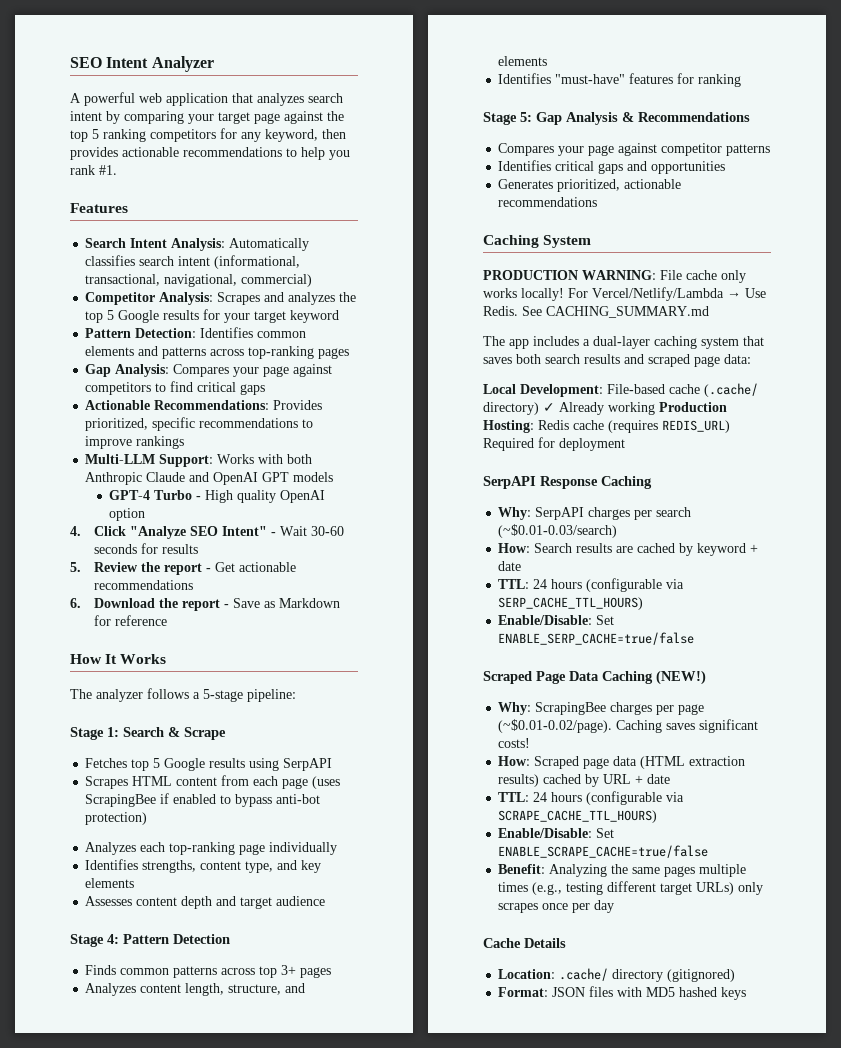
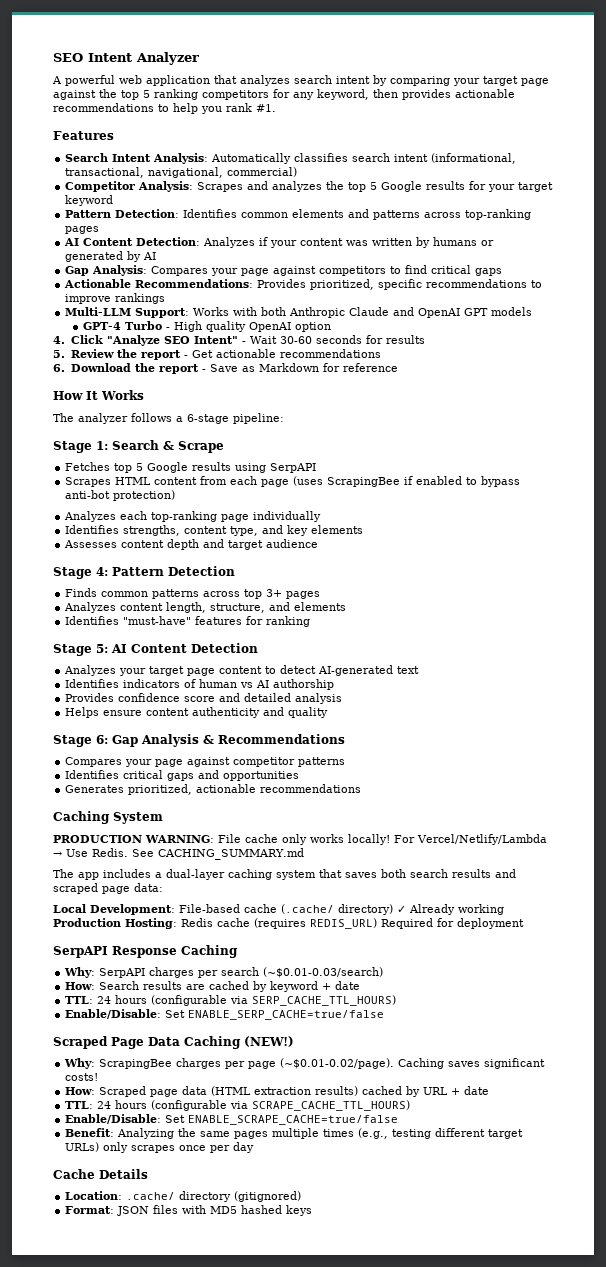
+ AI Content Detection: Analyzes if your content was written by humans or generated by AI
- The analyzer follows a 5-stage pipeline:
+ The analyzer follows a 6-stage pipeline:
- Stage 5: Gap Analysis & Recommendations
+ Stage 5: AI Content Detection
+ Analyzes your target page content to detect AI-generated text
+ Identifies indicators of human vs AI authorship
+ Provides confidence score and detailed analysis
+ Helps ensure content authenticity and quality
+ Stage 6: Gap Analysis & Recommendations

